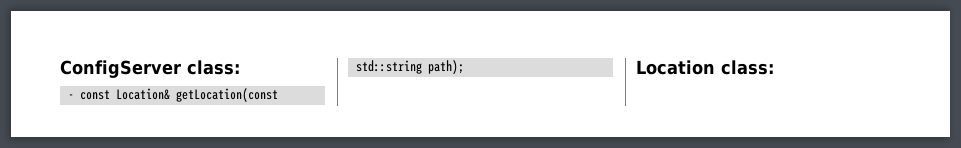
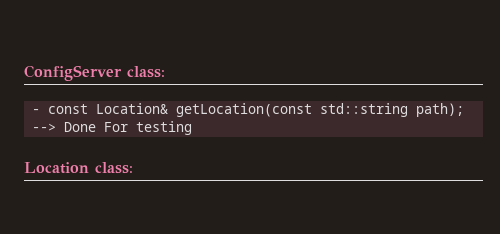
- - const Location& getLocation(const std::string path);
+ - const Location& getLocation(const std::string path); --> Done For testing

